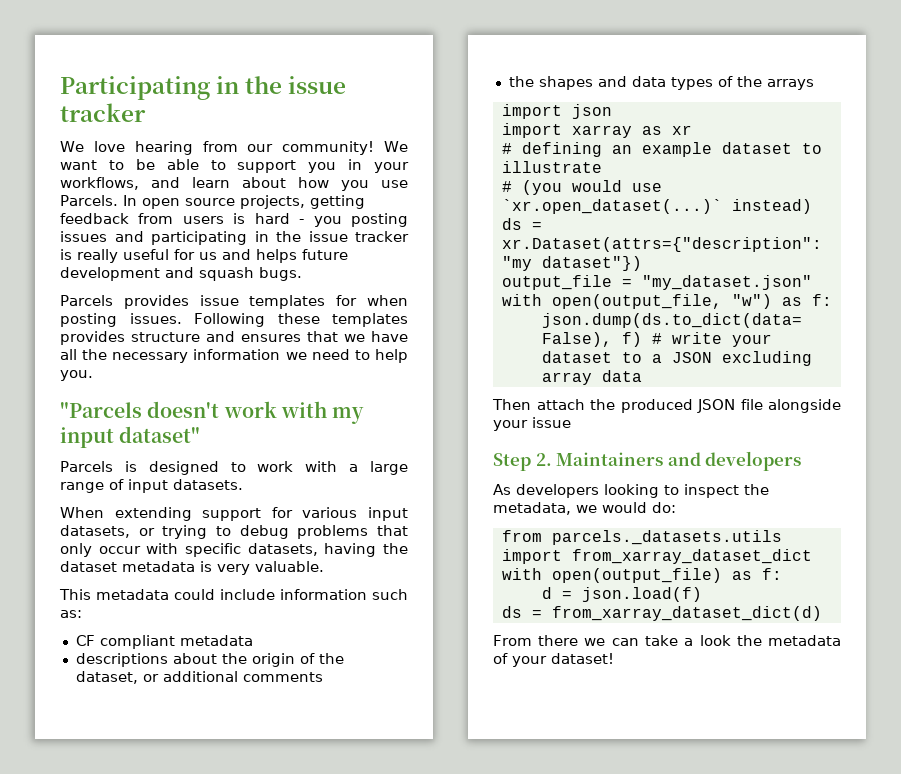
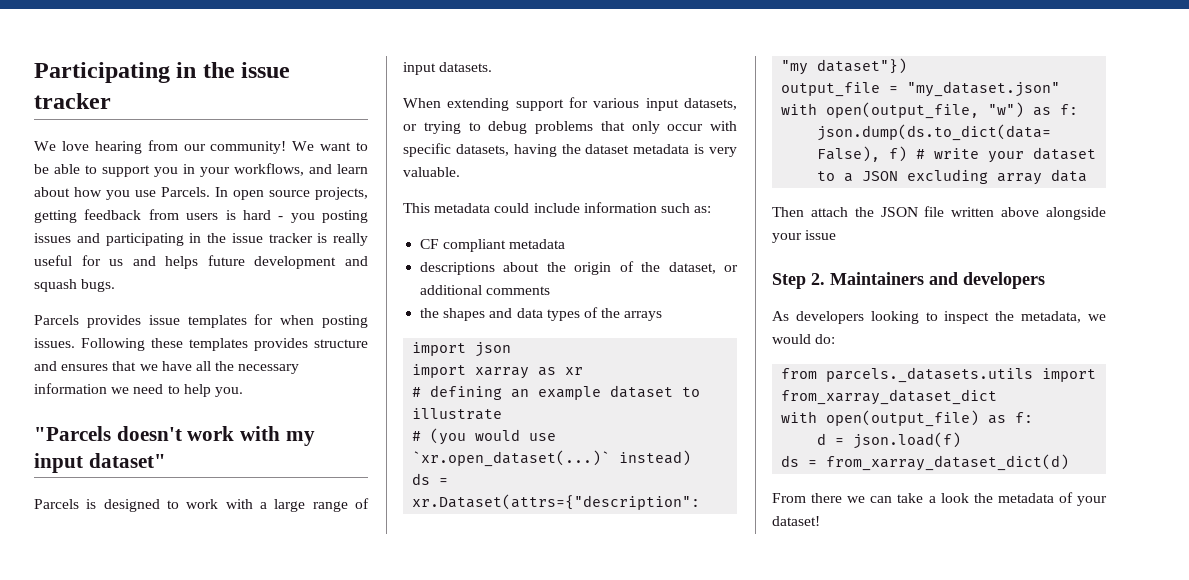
- Then attach the produced JSON file alongside your issue
+ Then attach the JSON file written above alongside your issue

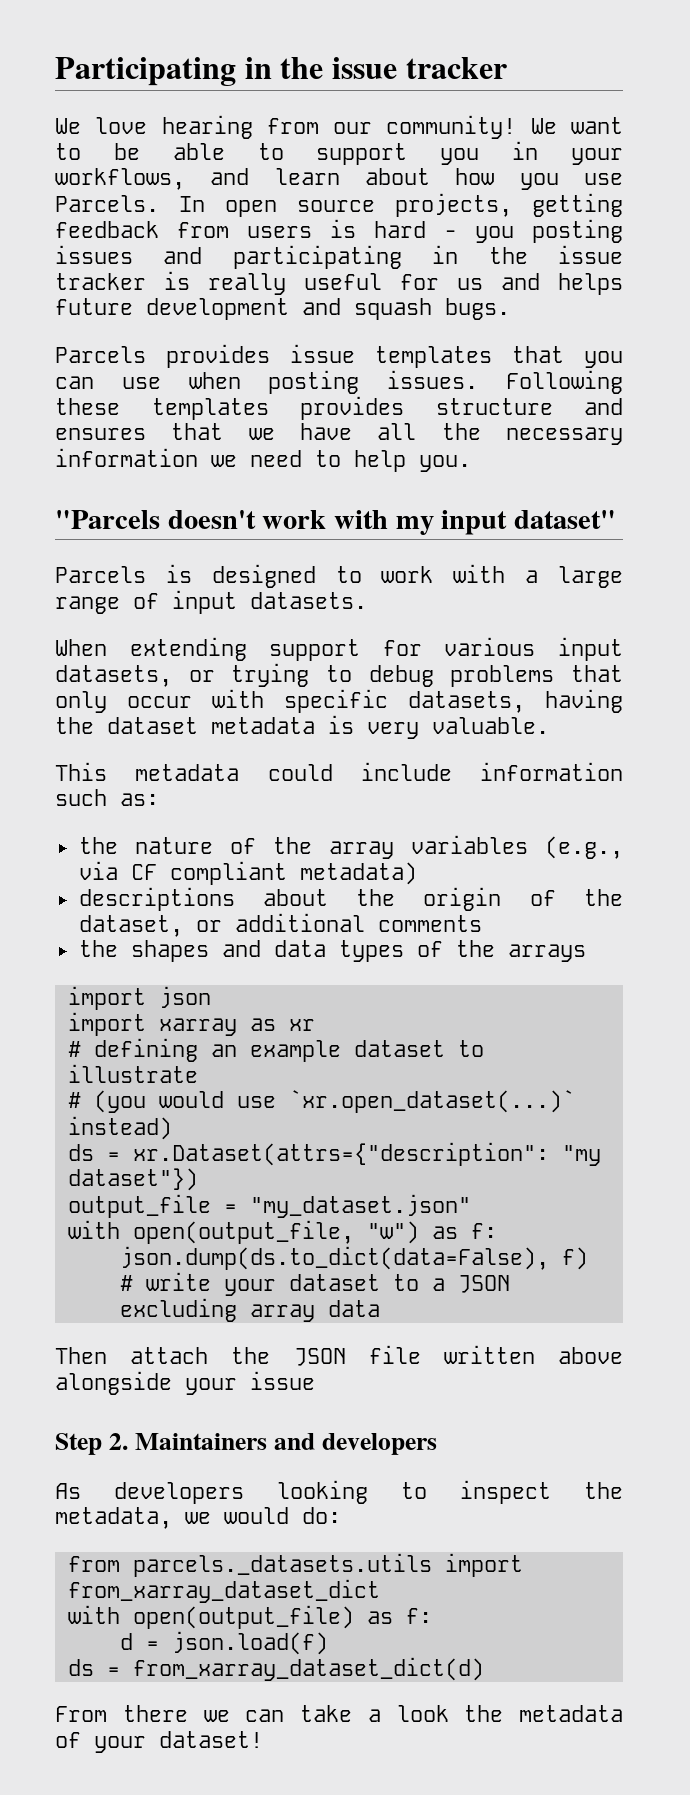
- Parcels provides issue templates for when posting issues.
+ Parcels provides issue templates that you can use when posting issues.
- CF compliant metadata
+ the nature of the array variables (e.g., via CF compliant metadata)

